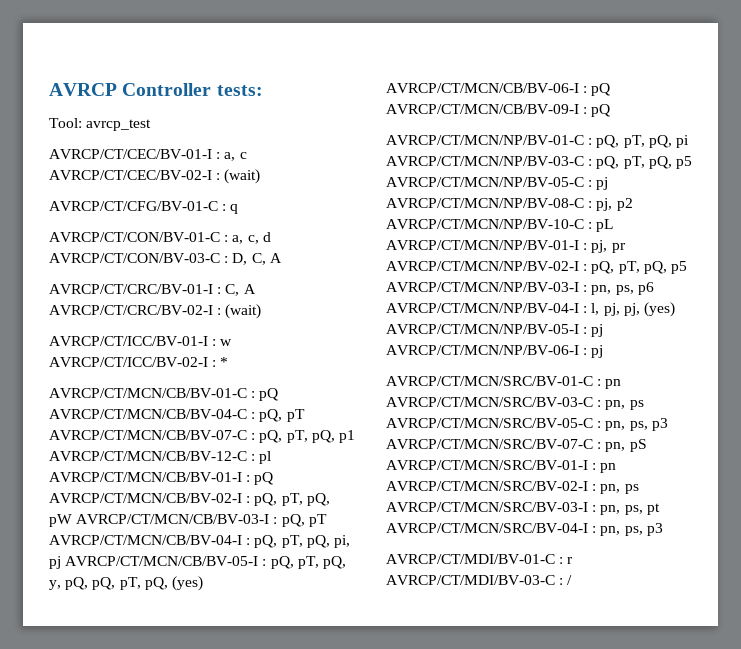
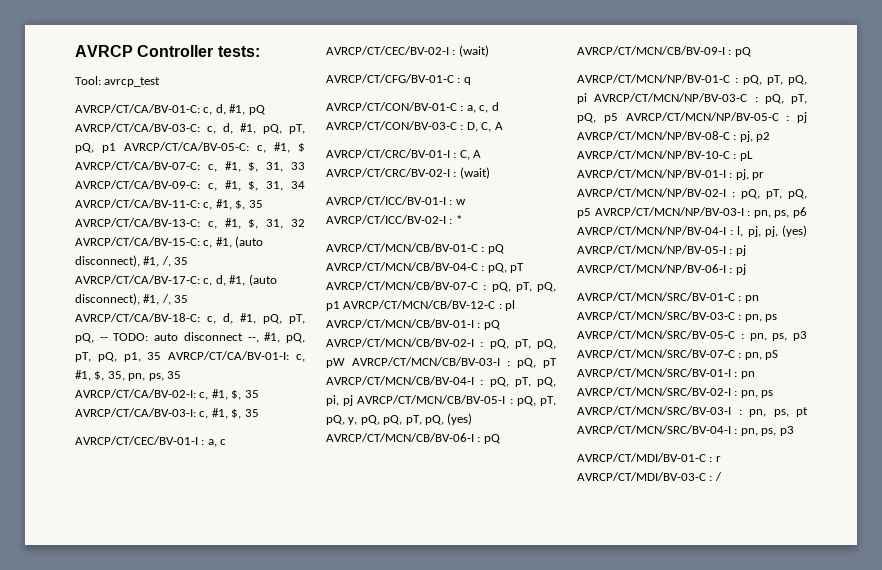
+ AVRCP/CT/CA/BV-01-C: c, d, #1, pQ AVRCP/CT/CA/BV-03-C: c, d, #1, pQ, pT, pQ, p1 AVRCP/CT/CA/BV-05-C: c, #1, $ AVRCP/CT/CA/BV-07-C: c, #1, $, 31, 33 AVRCP/CT/CA/BV-09-C: c, #1, $, 31, 34 AVRCP/CT/CA/BV-11-C: c, #1, $, 35 AVRCP/CT/CA/BV-13-C: c, #1, $, 31, 32 AVRCP/CT/CA/BV-15-C: c, #1, (auto disconnect), #1, /, 35 AVRCP/CT/CA/BV-17-C: c, d, #1, (auto disconnect), #1, /, 35 AVRCP/CT/CA/BV-18-C: c, d, #1, pQ, pT, pQ, -- TODO: auto disconnect --, #1, pQ, pT, pQ, p1, 35 AVRCP/CT/CA/BV-01-I: c, #1, $, 35, pn, ps, 35 AVRCP/CT/CA/BV-02-I: c, #1, $, 35 AVRCP/CT/CA/BV-03-I: c, #1, $, 35

